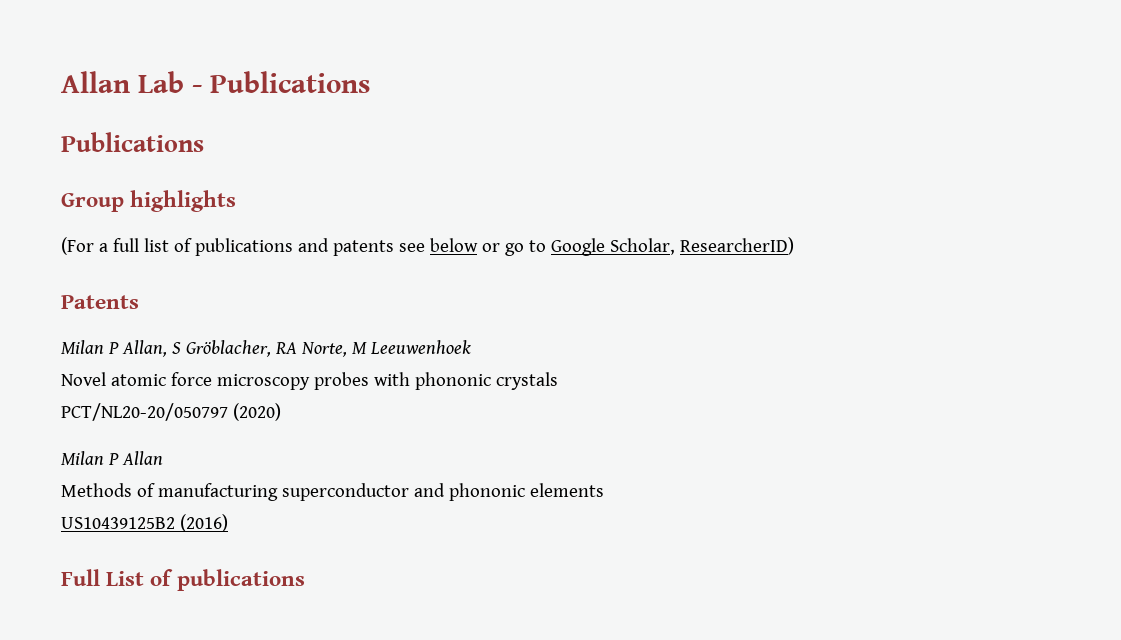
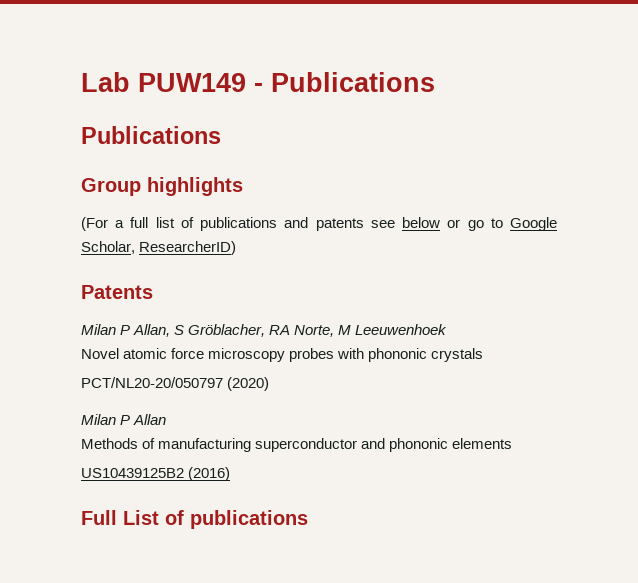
- Allan Lab - Publications
+ Lab PUW149 - Publications

